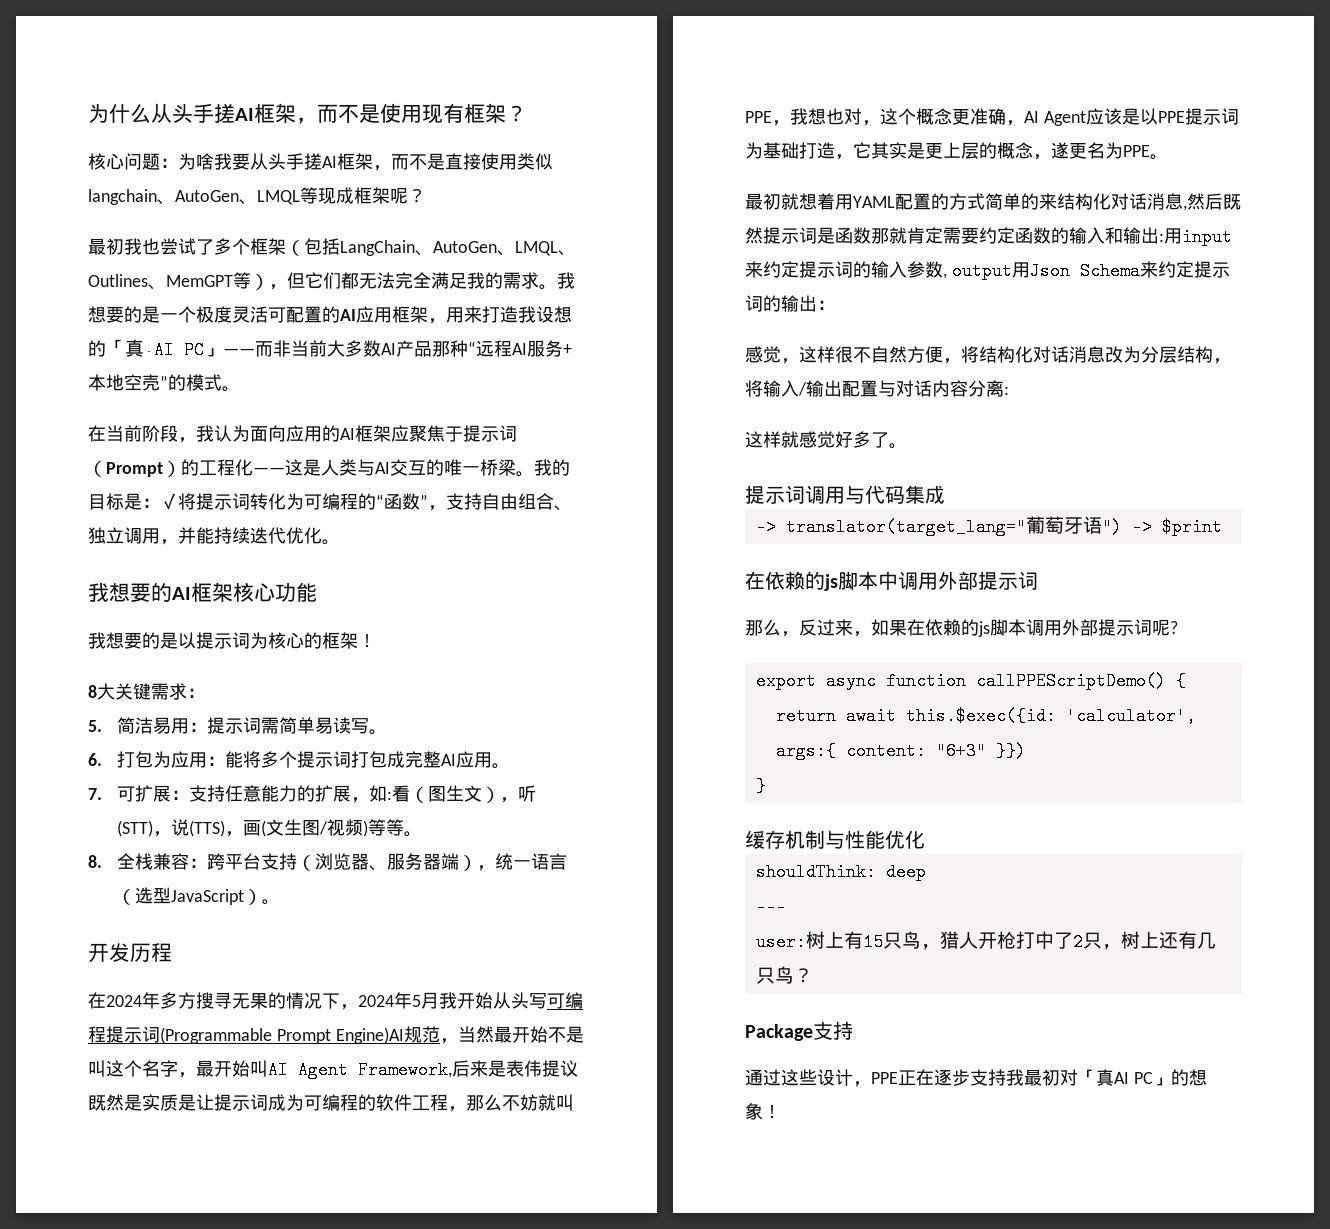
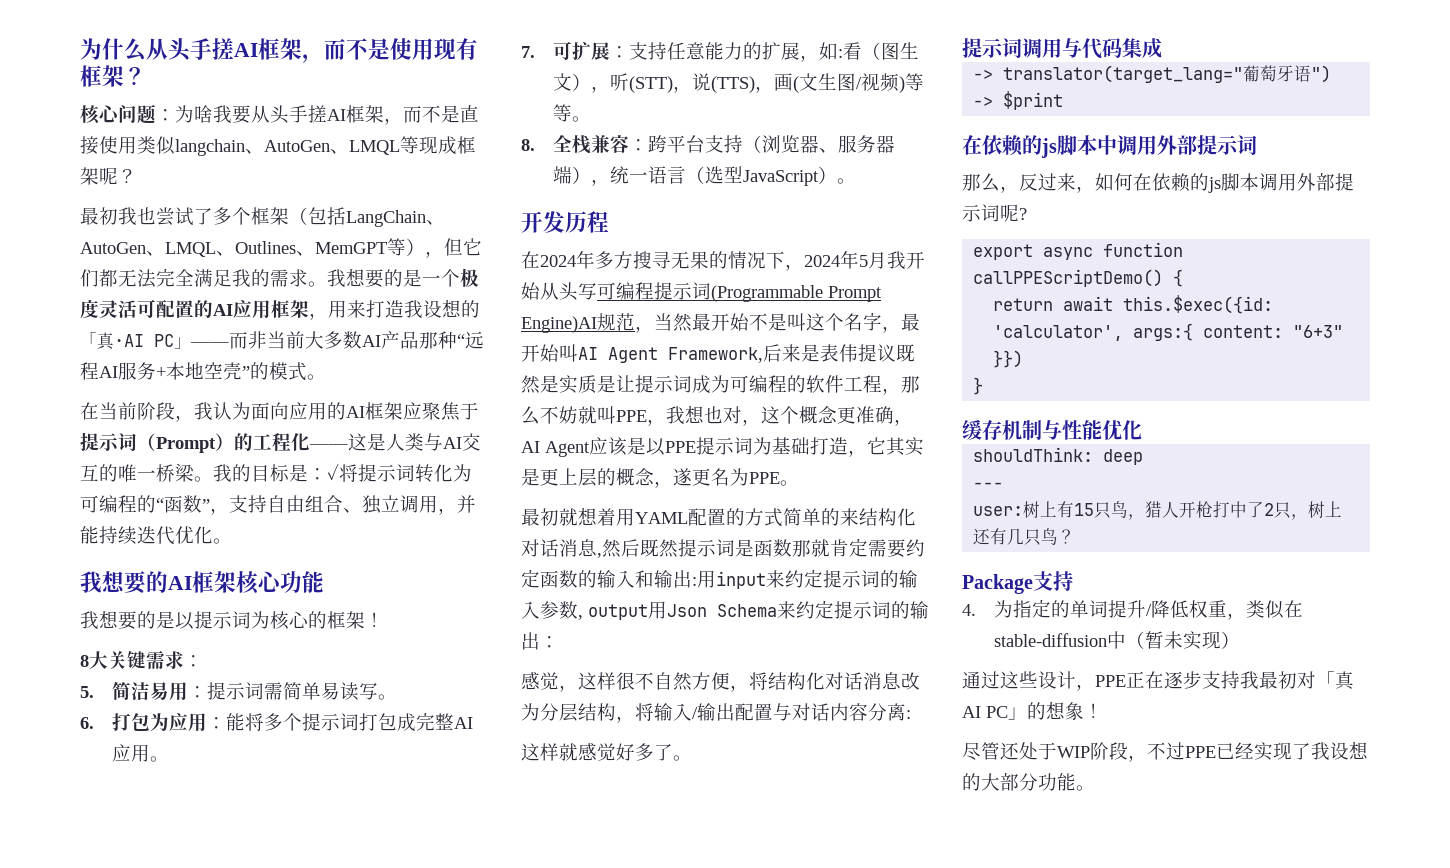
- 那么，反过来，如果在依赖的js脚本调用外部提示词呢?
+ 那么，反过来，如何在依赖的js脚本调用外部提示词呢?
+ 4.为指定的单词提升/降低权重，类似在stable-diffusion中（暂未实现）
+ 尽管还处于WIP阶段，不过PPE已经实现了我设想的大部分功能。

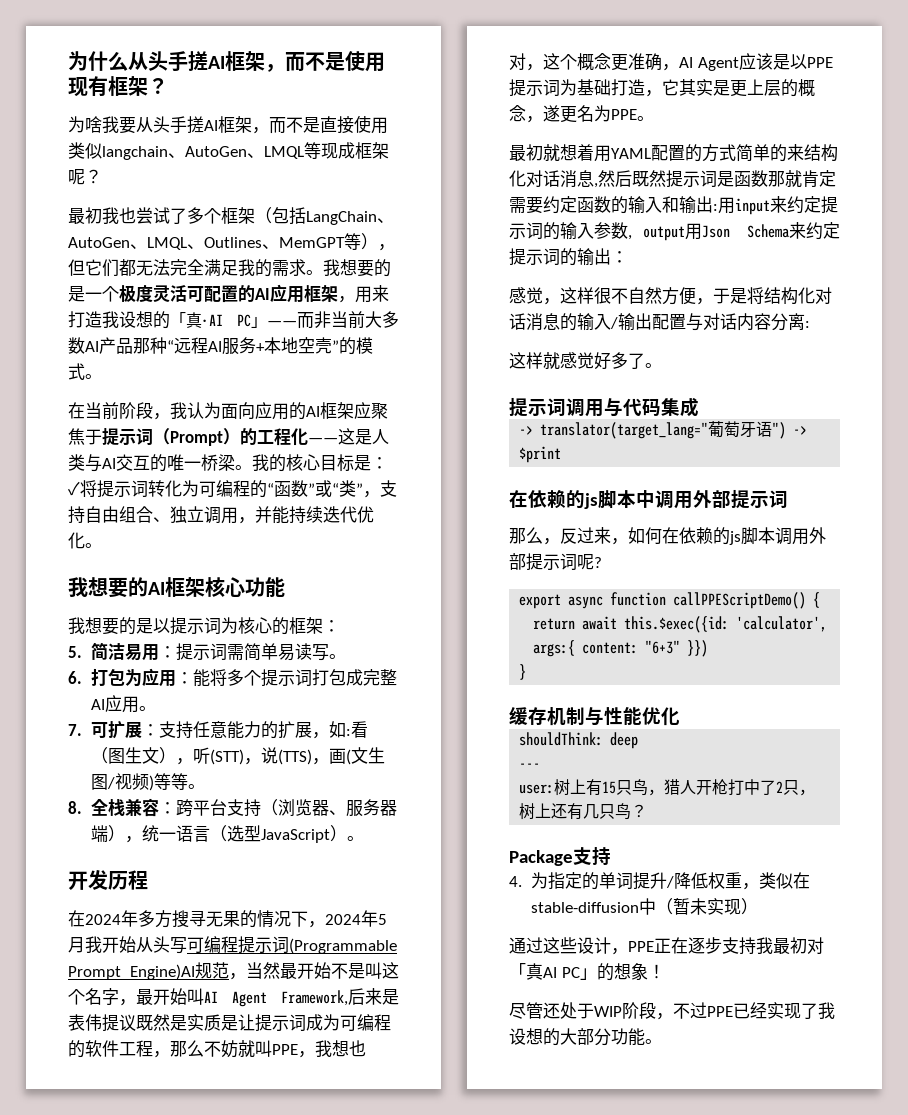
- 核心问题：为啥我要从头手搓AI框架，而不是直接使用类似langchain、AutoGen、LMQL等现成框架呢？
+ 为啥我要从头手搓AI框架，而不是直接使用类似langchain、AutoGen、LMQL等现成框架呢？
- 我的目标是：✓将提示词转化为可编程的“函数”，支持自由组合、独立调用，并能持续迭代优化。
+ 我的核心目标是：✓将提示词转化为可编程的“函数”或“类”，支持自由组合、独立调用，并能持续迭代优化。
- 我想要的是以提示词为核心的框架！
- 8大关键需求：
+ 我想要的是以提示词为核心的框架：
- 感觉，这样很不自然方便，将结构化对话消息改为分层结构，将输入/输出配置与对话内容分离:
+ 感觉，这样很不自然方便，于是将结构化对话消息的输入/输出配置与对话内容分离:

